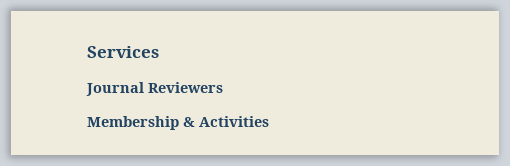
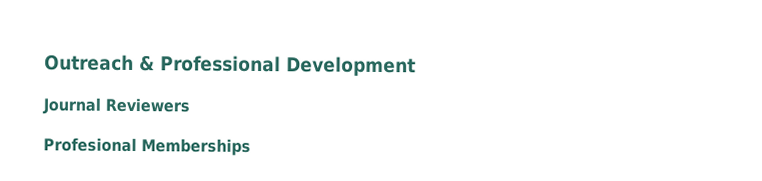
- Services
+ Outreach & Professional Development
- Membership & Activities
+ Profesional Memberships

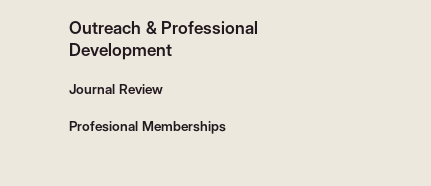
- Journal Reviewers
+ Journal Review

